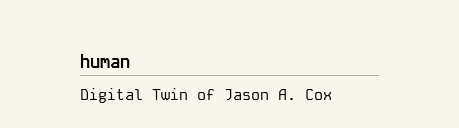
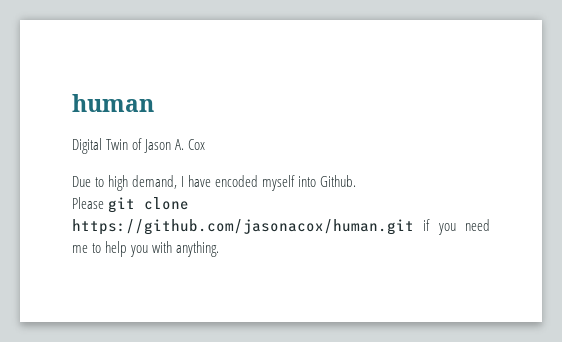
+ Due to high demand, I have encoded myself into Github.
+ Please git clone https://github.com/jasonacox/human.git if you need me to help you with anything.

